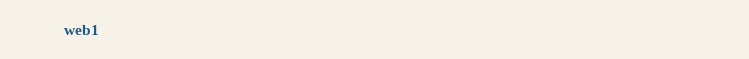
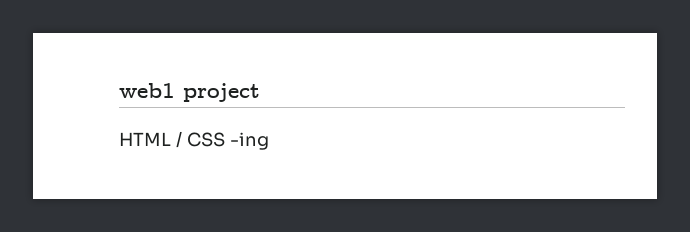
- web1
+ web1 project
+ HTML / CSS -ing

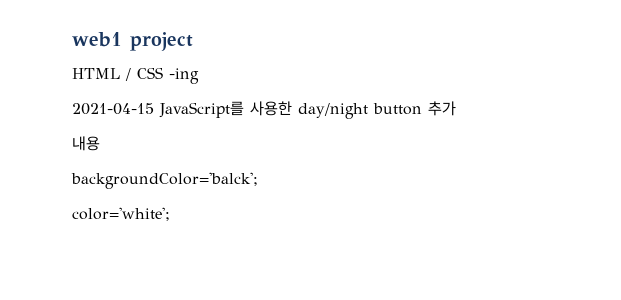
+ 2021-04-15 JavaScript를 사용한 day/night button 추가
+ 내용
+ backgroundColor='balck';
+ color='white';

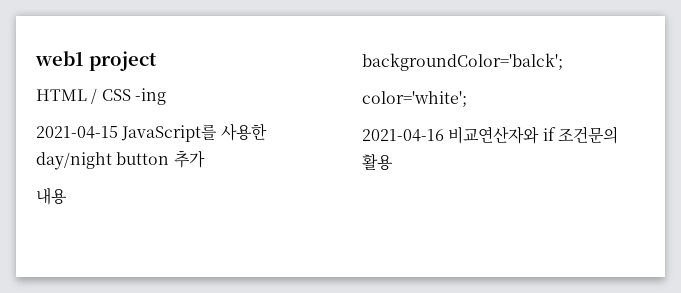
+ 2021-04-16 비교연산자와 if 조건문의 활용

